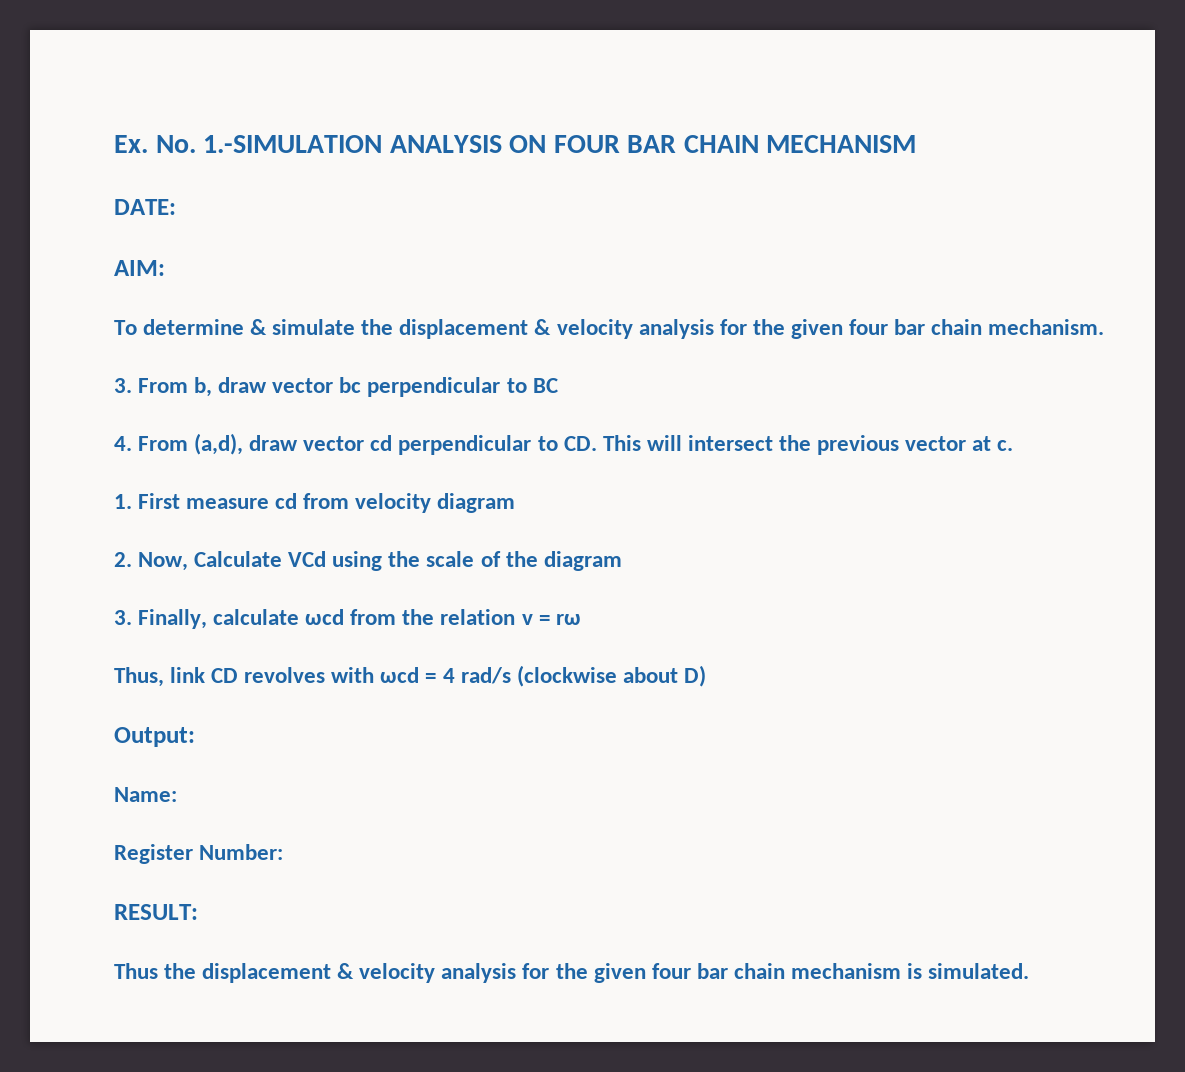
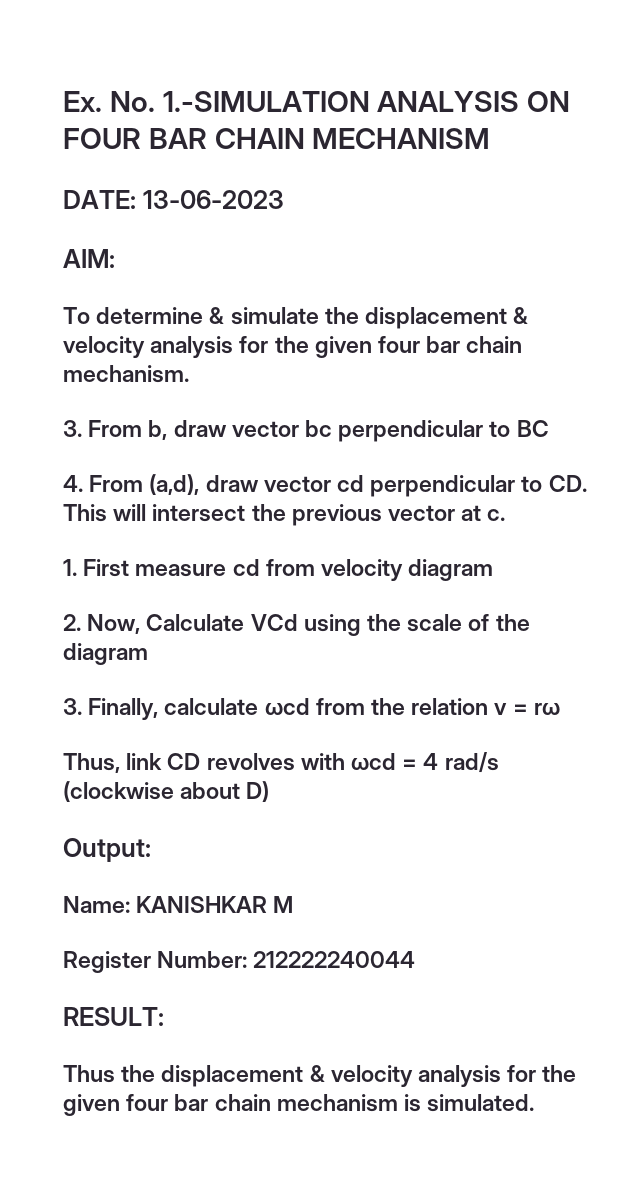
- DATE:
+ DATE: 13-06-2023
- Name:
+ Name: KANISHKAR M
- Register Number:
+ Register Number: 212222240044

